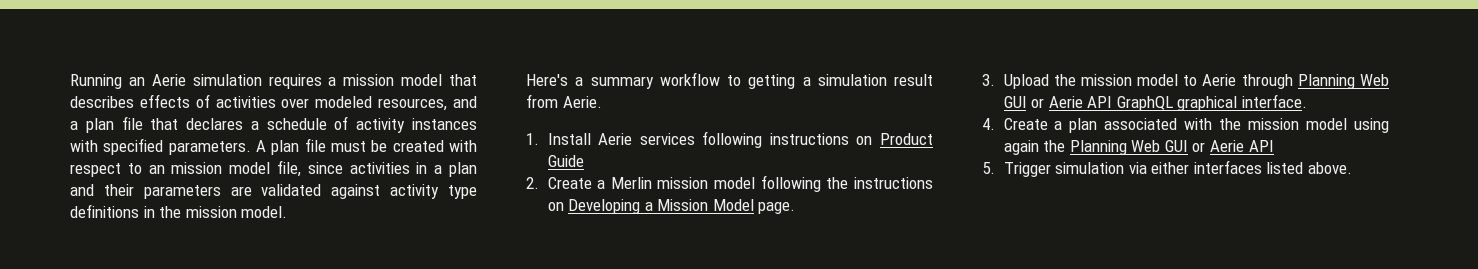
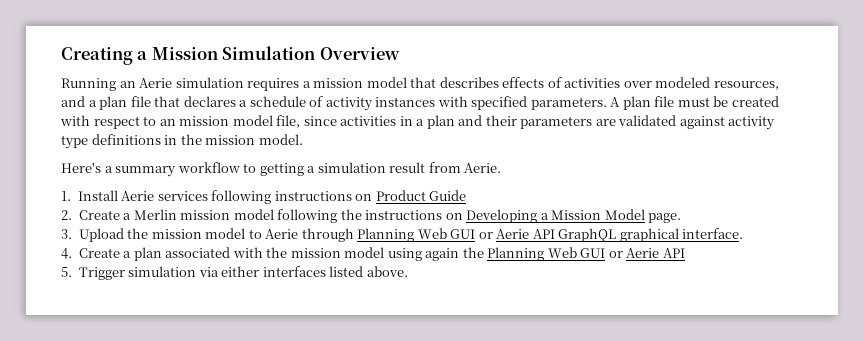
+ Creating a Mission Simulation Overview

